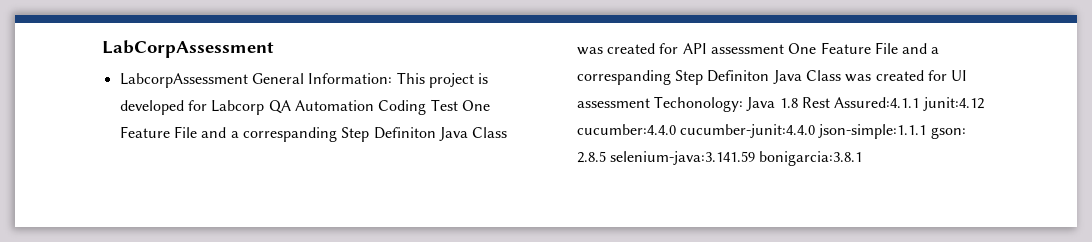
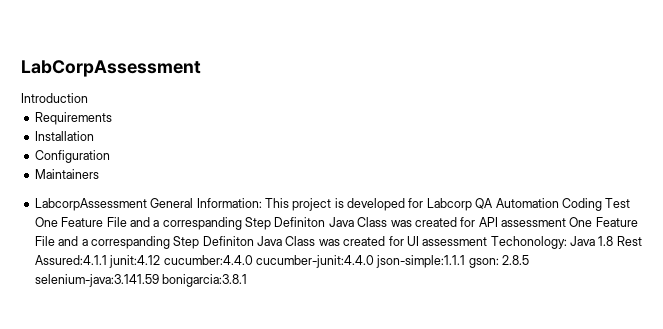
+ Introduction
+ Requirements
+ Installation
+ Configuration
+ Maintainers

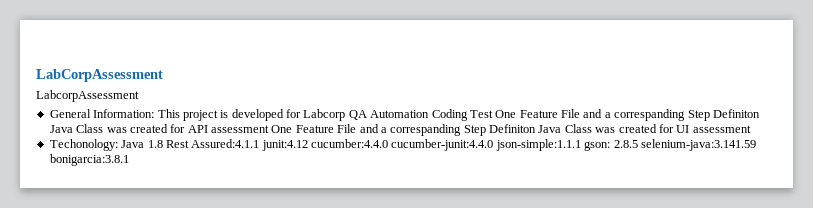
- Introduction
- Requirements
- Installation
- Configuration
- Maintainers
- LabcorpAssessment General Information: This project is developed for Labcorp QA Automation Coding Test One Feature File and a correspanding Step Definiton Java Class was created for API assessment One Feature File and a correspanding Step Definiton Java Class was created for UI assessment Techonology: Java 1.8 Rest Assured:4.1.1 junit:4.12 cucumber:4.4.0 cucumber-junit:4.4.0 json-simple:1.1.1 gson: 2.8.5 selenium-java:3.141.59 bonigarcia:3.8.1
+ LabcorpAssessment
+ General Information: This project is developed for Labcorp QA Automation Coding Test One Feature File and a correspanding Step Definiton Java Class was created for API assessment One Feature File and a correspanding Step Definiton Java Class was created for UI assessment
+ Techonology: Java 1.8 Rest Assured:4.1.1 junit:4.12 cucumber:4.4.0 cucumber-junit:4.4.0 json-simple:1.1.1 gson: 2.8.5 selenium-java:3.141.59 bonigarcia:3.8.1

